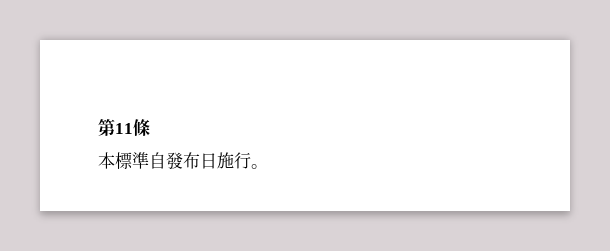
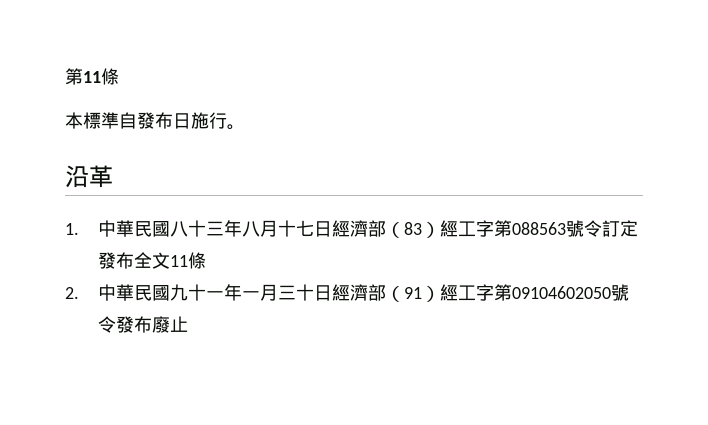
+ 沿革
+ 1.中華民國八十三年八月十七日經濟部（83）經工字第088563號令訂定發布全文11條
+ 2.中華民國九十一年一月三十日經濟部（91）經工字第09104602050號令發布廢止

